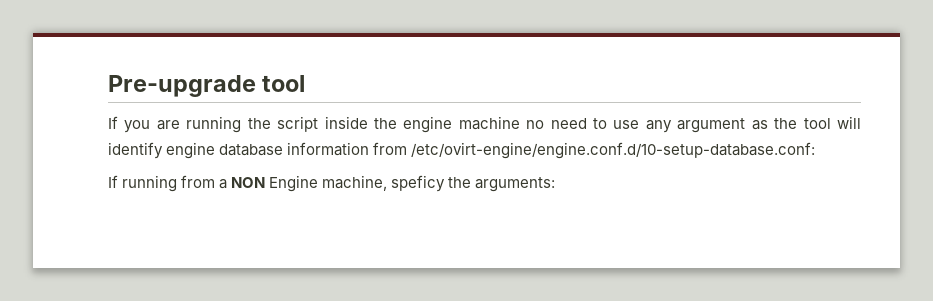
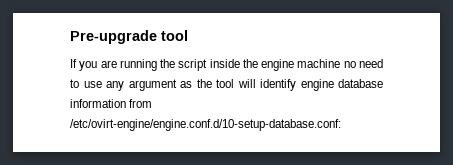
- If running from a NON Engine machine, speficy the arguments:

